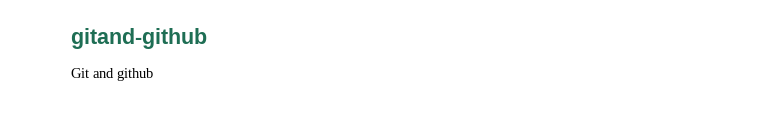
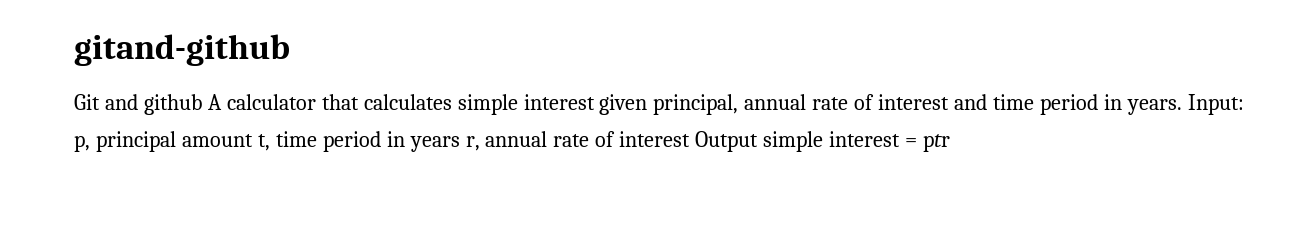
- Git and github
+ Git and github A calculator that calculates simple interest given principal, annual rate of interest and time period in years. Input: p, principal amount t, time period in years r, annual rate of interest Output simple interest = ptr

